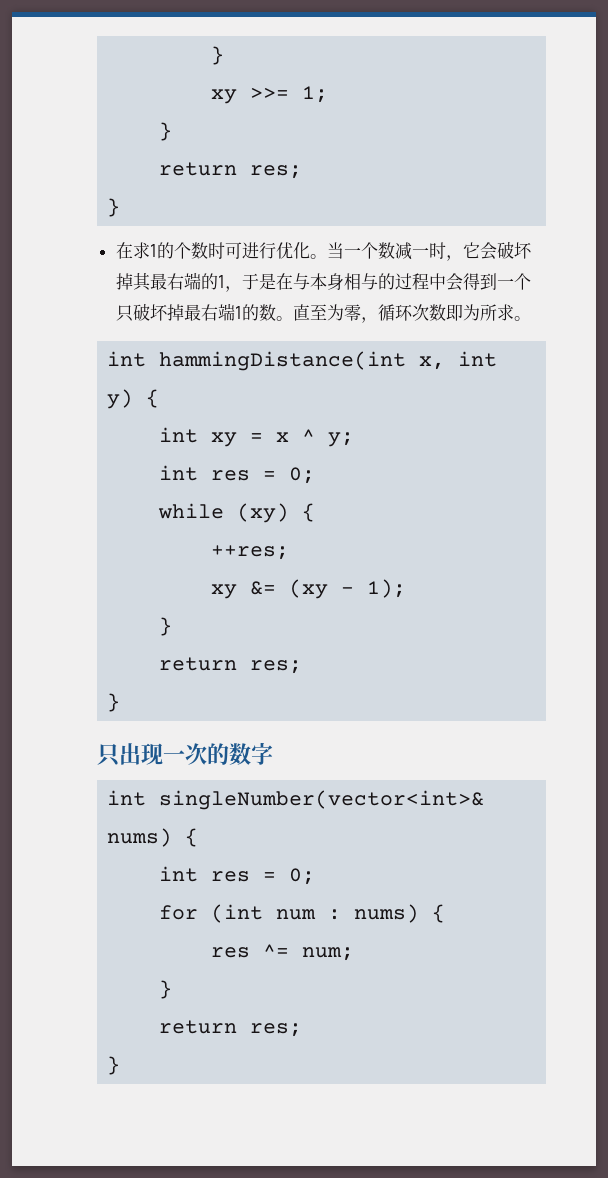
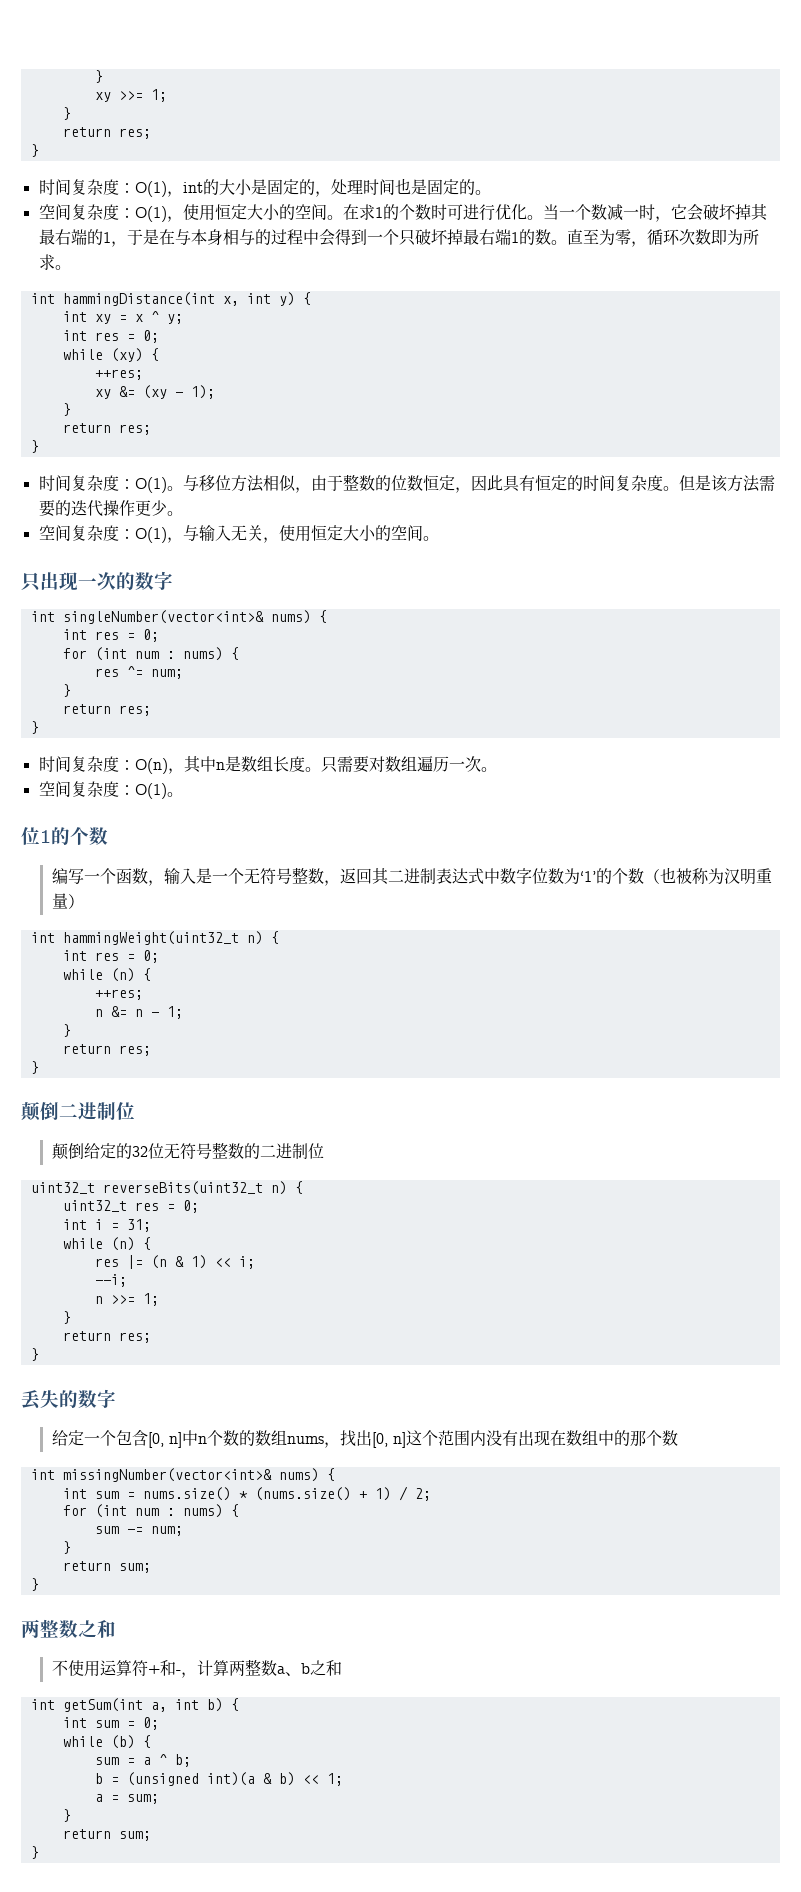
+ 时间复杂度：O(1)，int的大小是固定的，处理时间也是固定的。
+ 空间复杂度：O(1)，使用恒定大小的空间。
+ 时间复杂度：O(1)。与移位方法相似，由于整数的位数恒定，因此具有恒定的时间复杂度。但是该方法需要的迭代操作更少。
+ 空间复杂度：O(1)，与输入无关，使用恒定大小的空间。
+ 时间复杂度：O(n)，其中n是数组长度。只需要对数组遍历一次。
+ 空间复杂度：O(1)。
+ 位1的个数
+ 编写一个函数，输入是一个无符号整数，返回其二进制表达式中数字位数为‘1’的个数（也被称为汉明重量）
+ int hammingWeight(uint32_t n) {
+ int res = 0;
+ while (n) {
+ ++res;
+ n &= n - 1;
+ }
+ return res;
+ }
+ 颠倒二进制位
+ 颠倒给定的32位无符号整数的二进制位
+ uint32_t reverseBits(uint32_t n) {
+ uint32_t res = 0;
+ int i = 31;
+ while (n) {
+ res |= (n & 1) << i;
+ --i;
+ n >>= 1;
+ }
+ return res;
+ }
+ 丢失的数字
+ 给定一个包含[0, n]中n个数的数组nums，找出[0, n]这个范围内没有出现在数组中的那个数
+ int missingNumber(vector<int>& nums) {
+ int sum = nums.size() * (nums.size() + 1) / 2;
+ for (int num : nums) {
+ sum -= num;
+ }
+ return sum;
+ }
+ 两整数之和
+ 不使用运算符+和-，计算两整数a、b之和
+ int getSum(int a, int b) {
+ int sum = 0;
+ while (b) {
+ sum = a ^ b;
+ b = (unsigned int)(a & b) << 1;
+ a = sum;
+ }
+ return sum;
+ }

